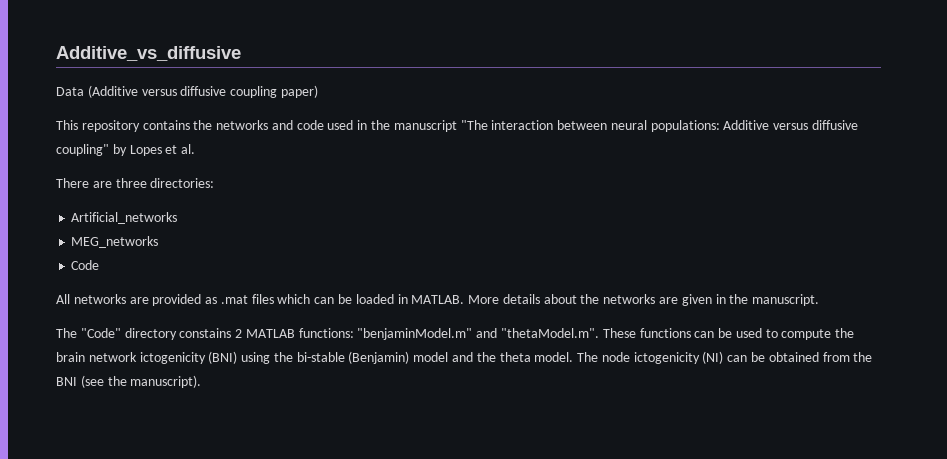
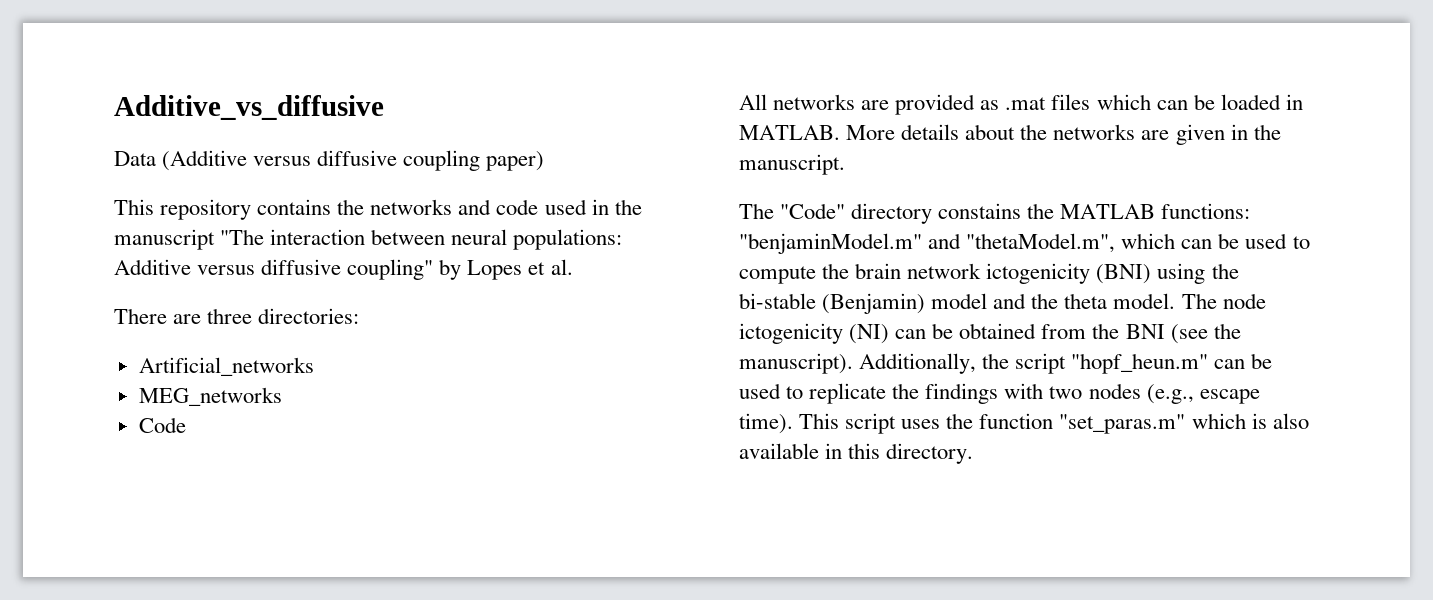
- The "Code" directory constains 2 MATLAB functions: "benjaminModel.m" and "thetaModel.m". These functions can be used to compute the brain network ictogenicity (BNI) using the bi-stable (Benjamin) model and the theta model.
+ The "Code" directory constains the MATLAB functions: "benjaminModel.m" and "thetaModel.m", which can be used to compute the brain network ictogenicity (BNI) using the bi-stable (Benjamin) model and the theta model.
+ Additionally, the script "hopf_heun.m" can be used to replicate the findings with two nodes (e.g., escape time). This script uses the function "set_paras.m" which is also available in this directory.

